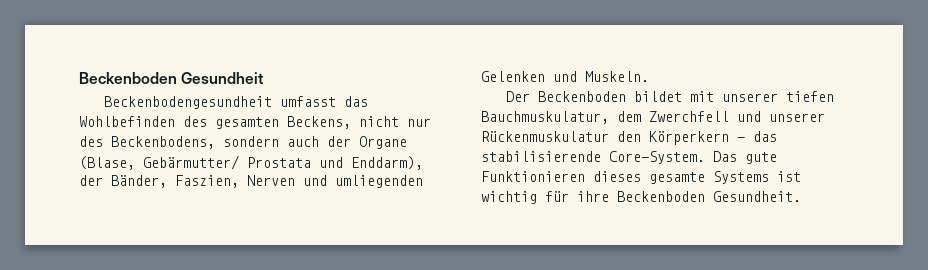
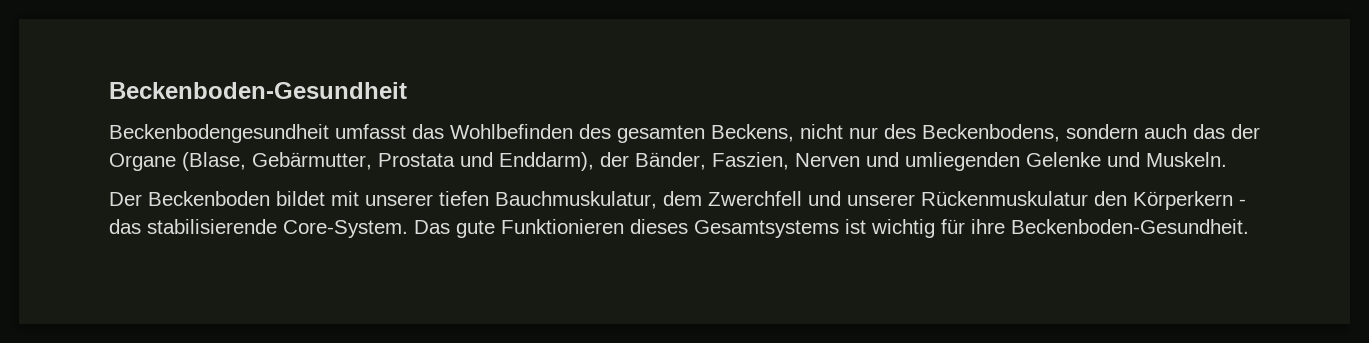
- Beckenboden Gesundheit
+ Beckenboden-Gesundheit
- Beckenbodengesundheit umfasst das Wohlbefinden des gesamten Beckens, nicht nur des Beckenbodens, sondern auch der Organe (Blase, Gebärmutter/ Prostata und Enddarm), der Bänder, Faszien, Nerven und umliegenden Gelenken und Muskeln.
+ Beckenbodengesundheit umfasst das Wohlbefinden des gesamten Beckens, nicht nur des Beckenbodens, sondern auch das der Organe (Blase, Gebärmutter, Prostata und Enddarm), der Bänder, Faszien, Nerven und umliegenden Gelenke und Muskeln.
- Das gute Funktionieren dieses gesamte Systems ist wichtig für ihre Beckenboden Gesundheit.
+ Das gute Funktionieren dieses Gesamtsystems ist wichtig für ihre Beckenboden-Gesundheit.

